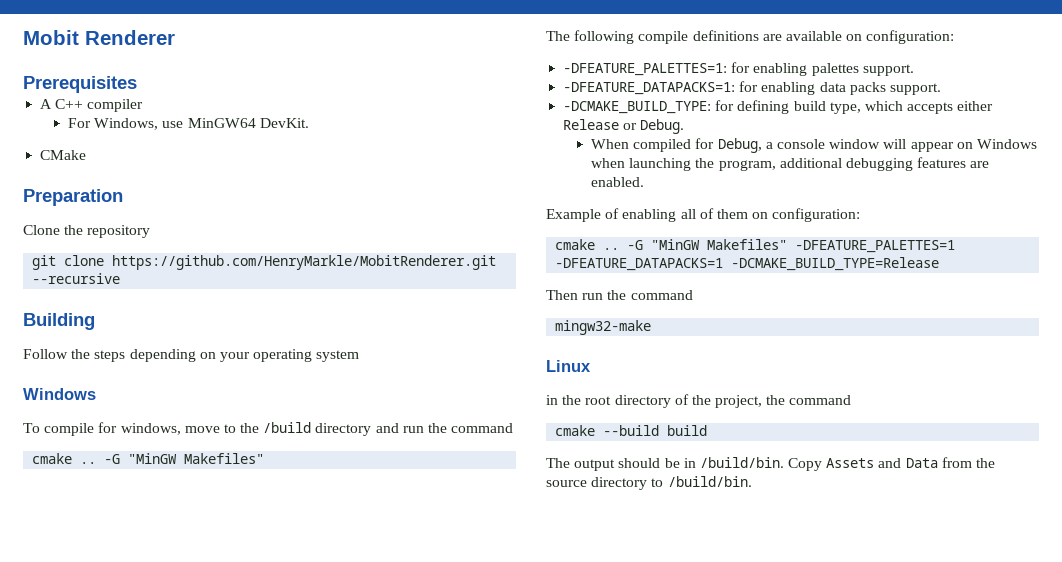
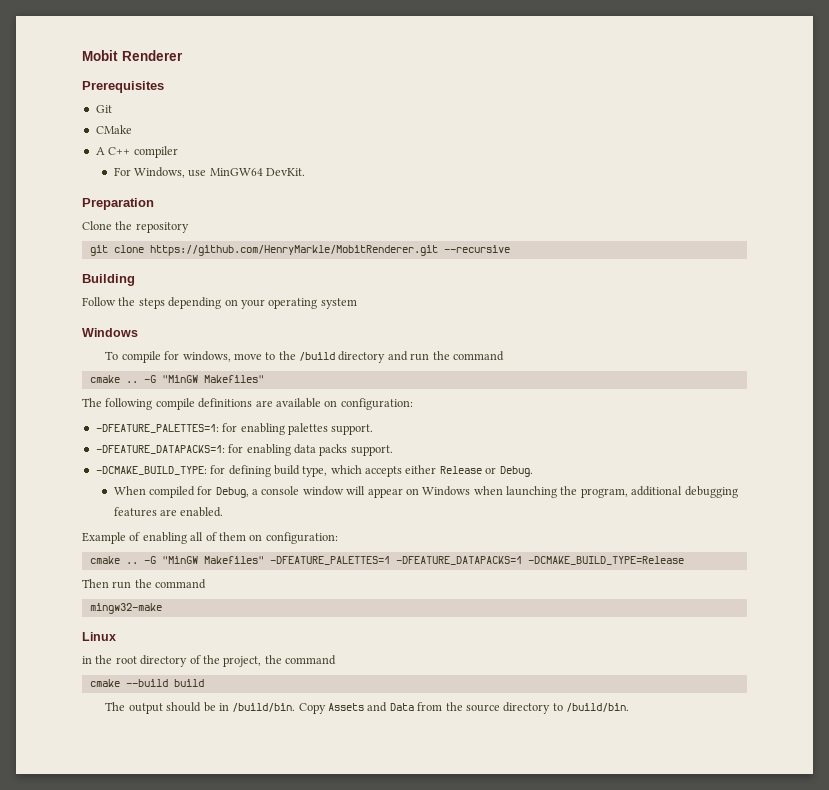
+ Git
+ CMake
- CMake

